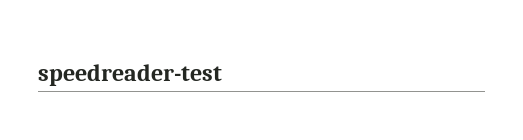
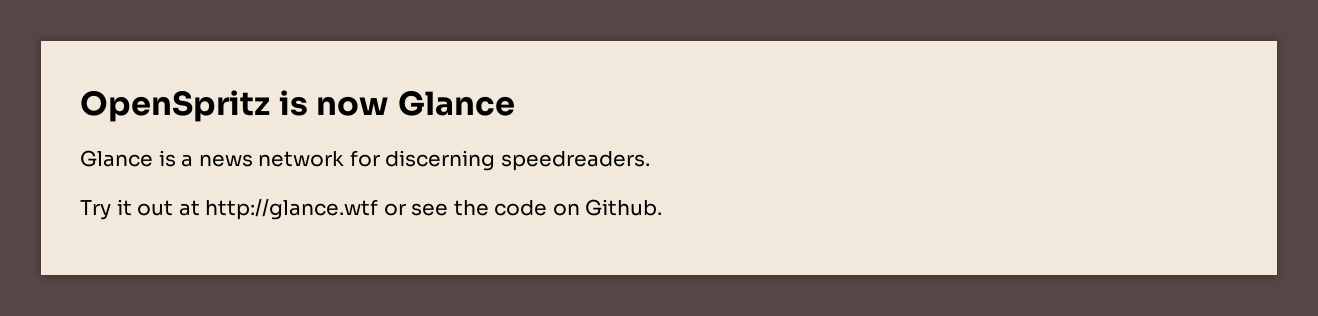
- speedreader-test
+ OpenSpritz is now Glance
+ Glance is a news network for discerning speedreaders.
+ Try it out at http://glance.wtf or see the code on Github.

